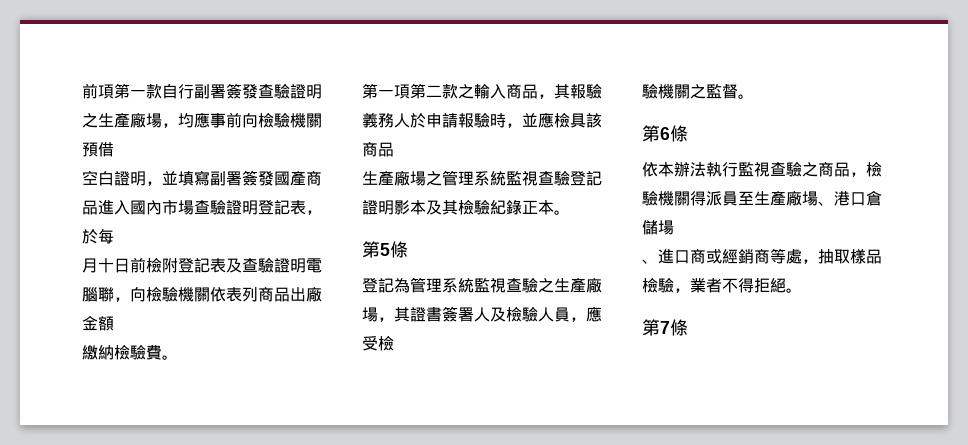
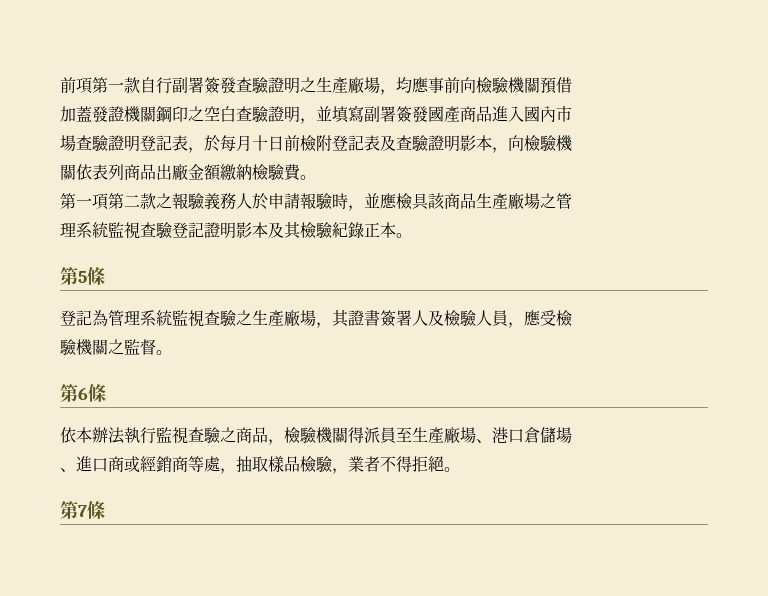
- 空白證明，並填寫副署簽發國產商品進入國內市場查驗證明登記表，於每
- 月十日前檢附登記表及查驗證明電腦聯，向檢驗機關依表列商品出廠金額
- 繳納檢驗費。
+ 加蓋發證機關鋼印之空白查驗證明，並填寫副署簽發國產商品進入國內市
+ 場查驗證明登記表，於每月十日前檢附登記表及查驗證明影本，向檢驗機
+ 關依表列商品出廠金額繳納檢驗費。
- 第一項第二款之輸入商品，其報驗義務人於申請報驗時，並應檢具該商品
- 生產廠場之管理系統監視查驗登記證明影本及其檢驗紀錄正本。
+ 第一項第二款之報驗義務人於申請報驗時，並應檢具該商品生產廠場之管
+ 理系統監視查驗登記證明影本及其檢驗紀錄正本。

